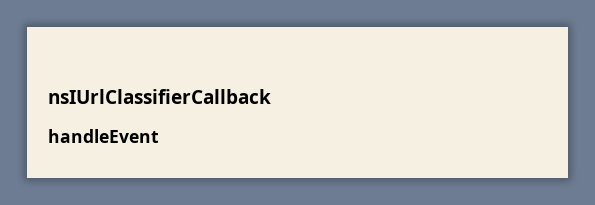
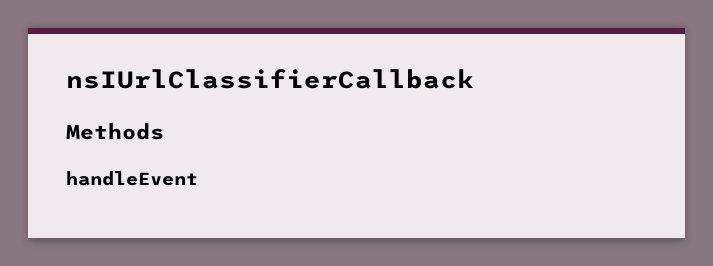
+ Methods

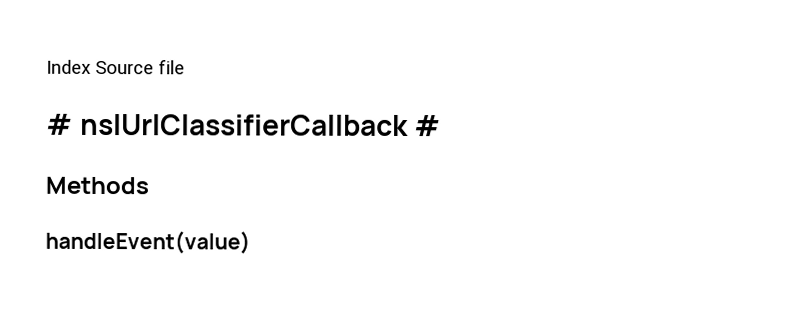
- nsIUrlClassifierCallback
+ Index Source file
+ # nsIUrlClassifierCallback #
- handleEvent
+ handleEvent(value)

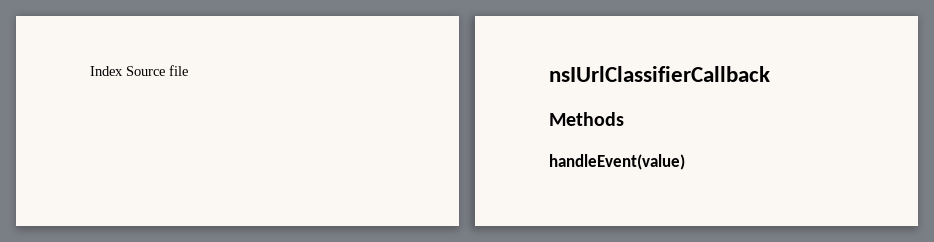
- # nsIUrlClassifierCallback #
+ nsIUrlClassifierCallback

